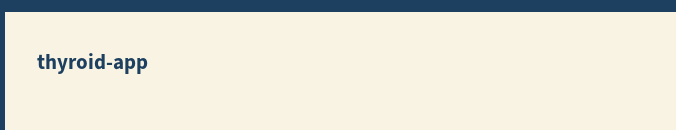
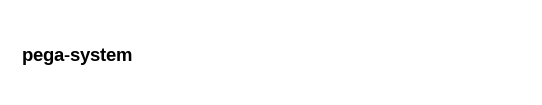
- thyroid-app
+ pega-system

